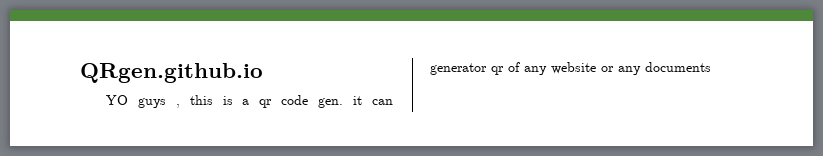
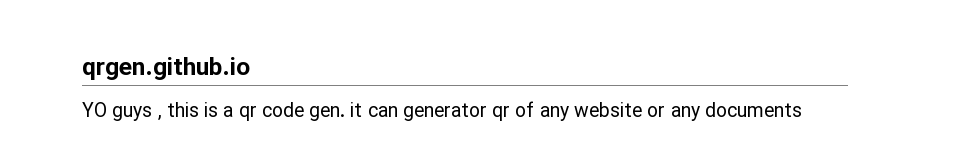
- QRgen.github.io
+ qrgen.github.io

